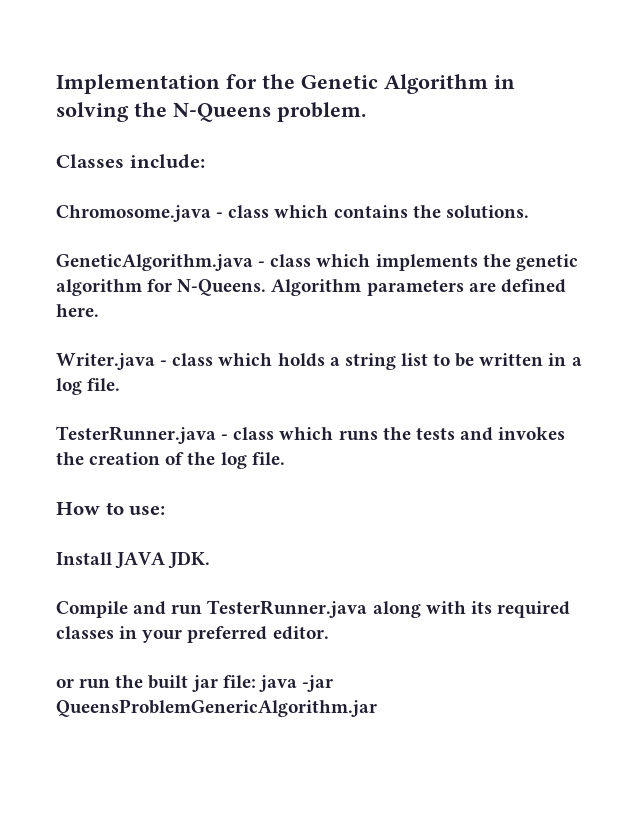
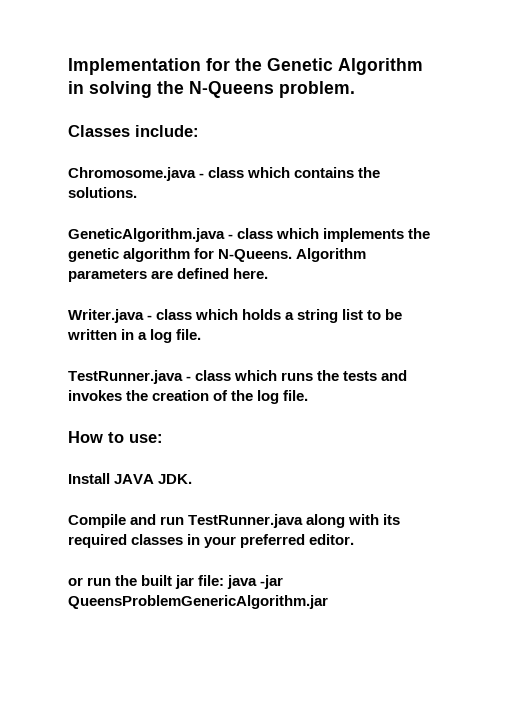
- TesterRunner.java - class which runs the tests and invokes the creation of the log file.
+ TestRunner.java - class which runs the tests and invokes the creation of the log file.
- Compile and run TesterRunner.java along with its required classes in your preferred editor.
+ Compile and run TestRunner.java along with its required classes in your preferred editor.

